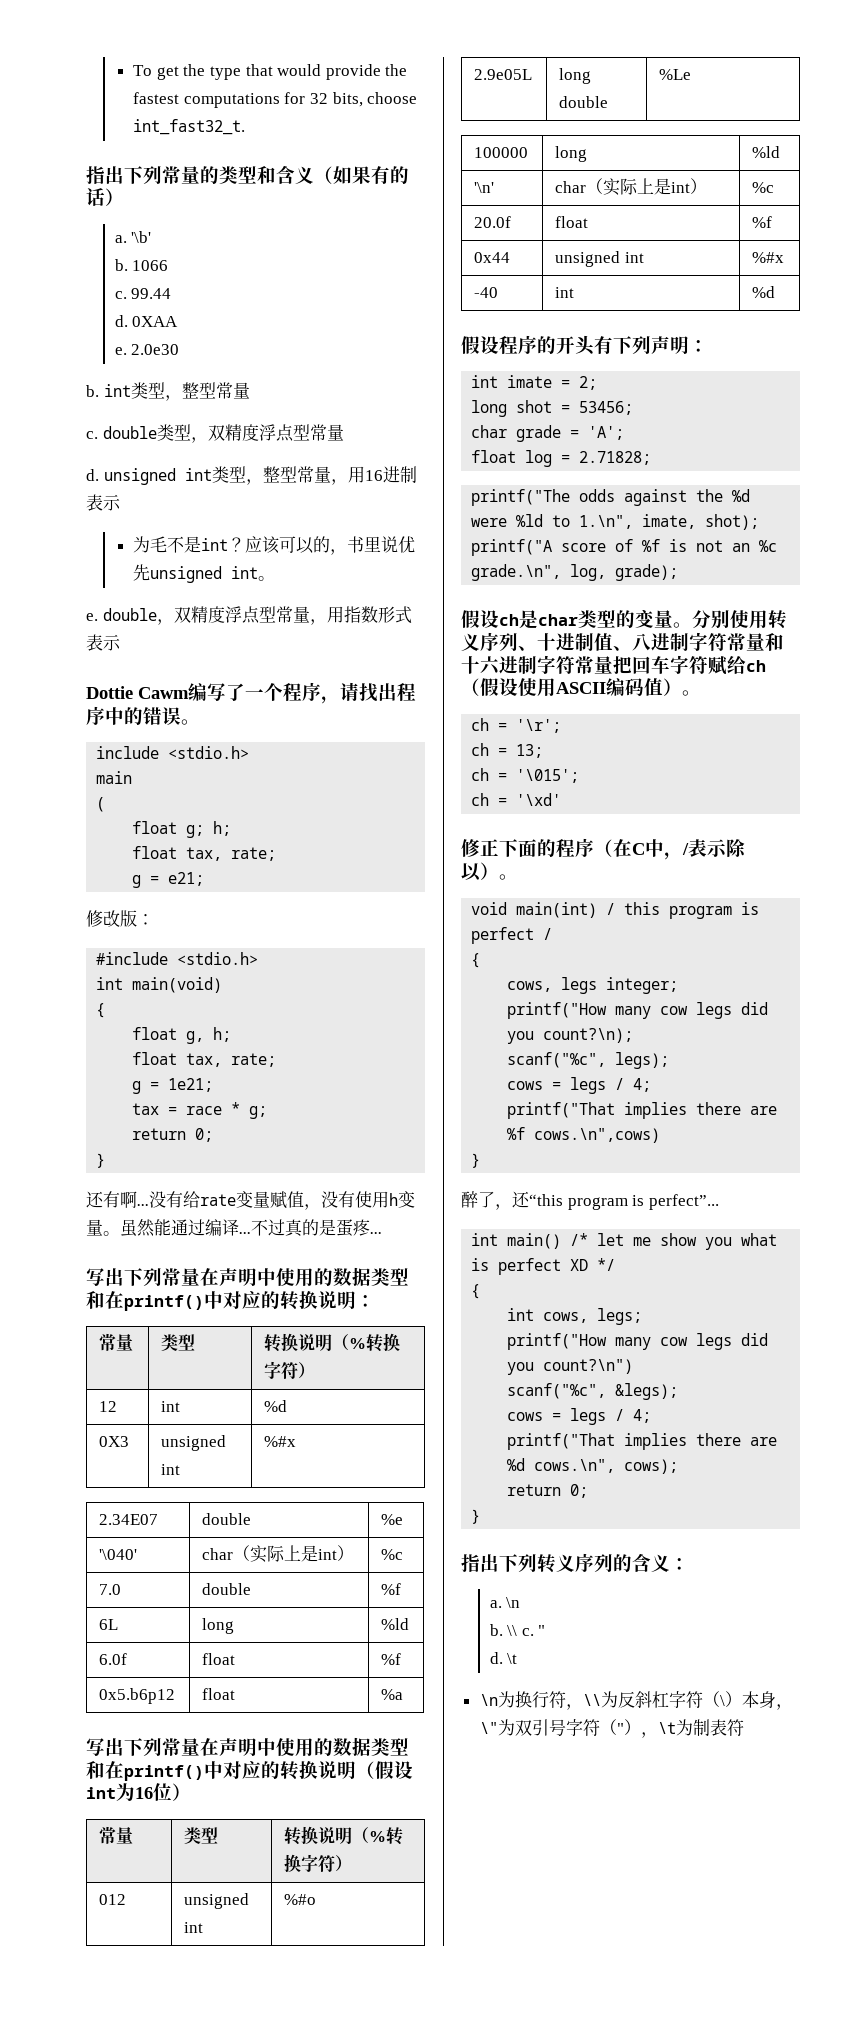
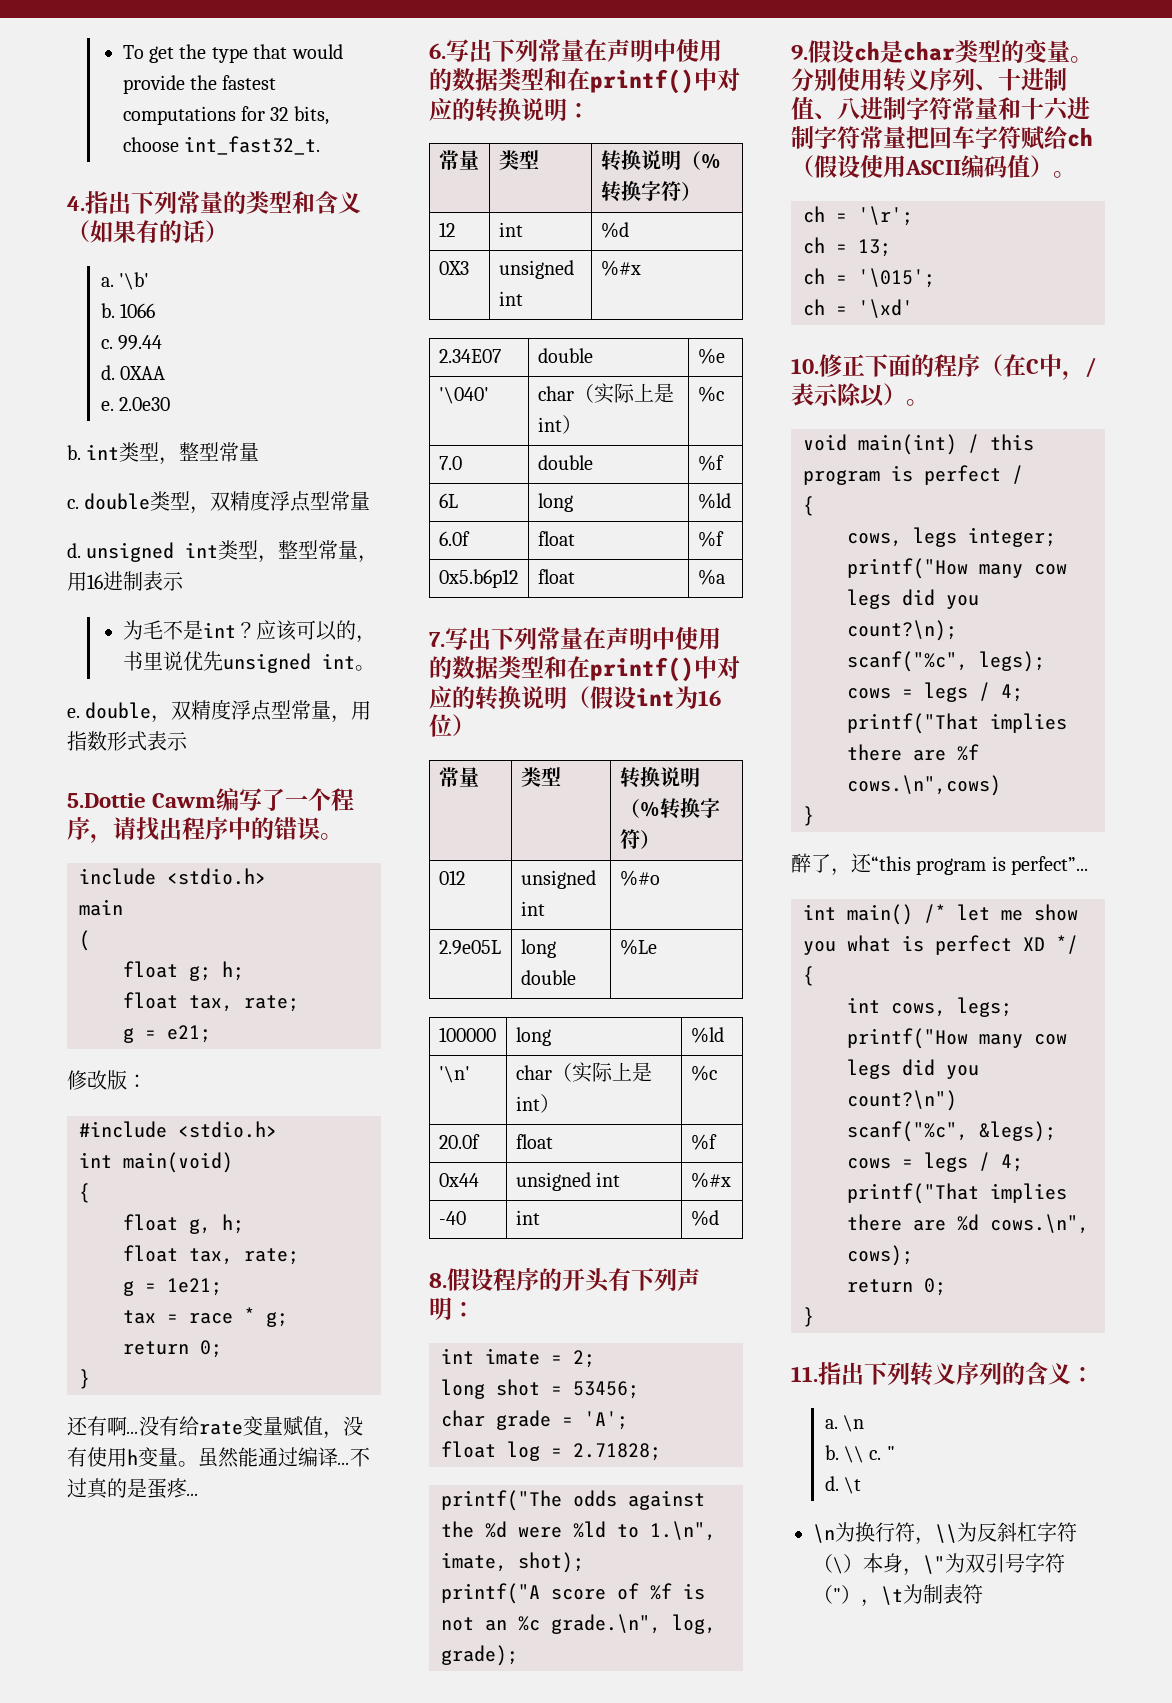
- 指出下列常量的类型和含义（如果有的话）
+ 4.指出下列常量的类型和含义（如果有的话）
- Dottie Cawm编写了一个程序，请找出程序中的错误。
+ 5.Dottie Cawm编写了一个程序，请找出程序中的错误。
- 写出下列常量在声明中使用的数据类型和在printf()中对应的转换说明：
+ 6.写出下列常量在声明中使用的数据类型和在printf()中对应的转换说明：
- 写出下列常量在声明中使用的数据类型和在printf()中对应的转换说明（假设int为16位）
+ 7.写出下列常量在声明中使用的数据类型和在printf()中对应的转换说明（假设int为16位）
- 假设程序的开头有下列声明：
+ 8.假设程序的开头有下列声明：
- 假设ch是char类型的变量。
+ 9.假设ch是char类型的变量。
- 修正下面的程序（在C中，/表示除以）。
+ 10.修正下面的程序（在C中，/表示除以）。
- 指出下列转义序列的含义：
+ 11.指出下列转义序列的含义：

